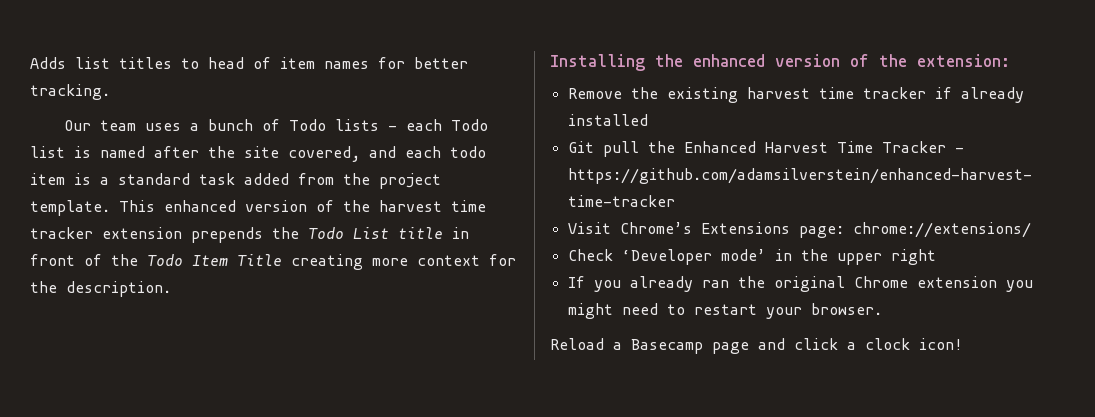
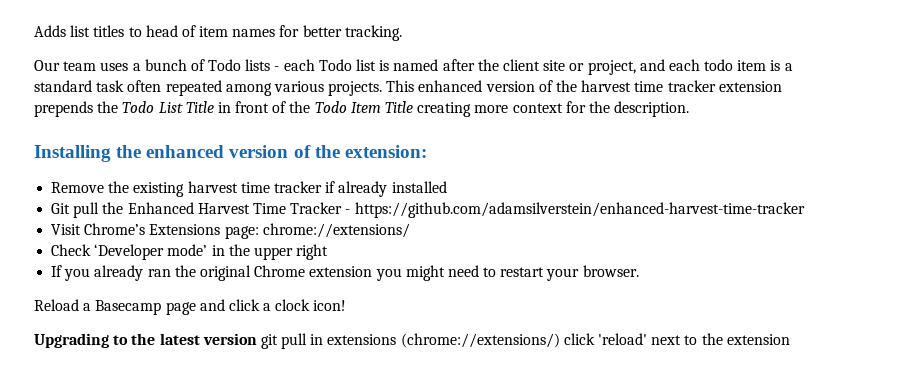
- Our team uses a bunch of Todo lists - each Todo list is named after the site covered, and each todo item is a standard task added from the project template.
+ Our team uses a bunch of Todo lists - each Todo list is named after the client site or project, and each todo item is a standard task often repeated among various projects.
- This enhanced version of the harvest time tracker extension prepends the Todo List title in front of the Todo Item Title creating more context for the description.
+ This enhanced version of the harvest time tracker extension prepends the Todo List Title in front of the Todo Item Title creating more context for the description.
+ Upgrading to the latest version git pull in extensions (chrome://extensions/) click 'reload' next to the extension

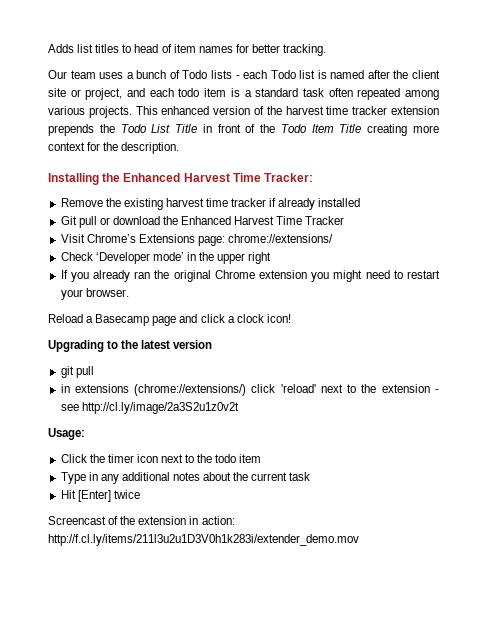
- Installing the enhanced version of the extension:
+ Installing the Enhanced Harvest Time Tracker:
- Git pull the Enhanced Harvest Time Tracker - https://github.com/adamsilverstein/enhanced-harvest-time-tracker
+ Git pull or download the Enhanced Harvest Time Tracker
- Upgrading to the latest version git pull in extensions (chrome://extensions/) click 'reload' next to the extension
+ Upgrading to the latest version
+ git pull
+ in extensions (chrome://extensions/) click 'reload' next to the extension - see http://cl.ly/image/2a3S2u1z0v2t
+ Usage:
+ Click the timer icon next to the todo item
+ Type in any additional notes about the current task
+ Hit [Enter] twice
+ Screencast of the extension in action: http://f.cl.ly/items/211l3u2u1D3V0h1k283i/extender_demo.mov

